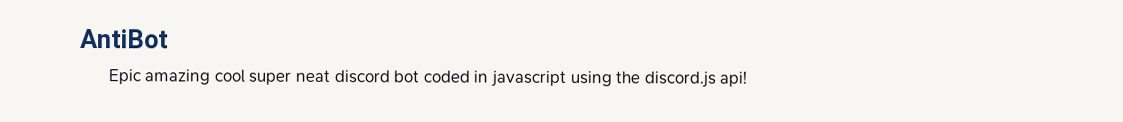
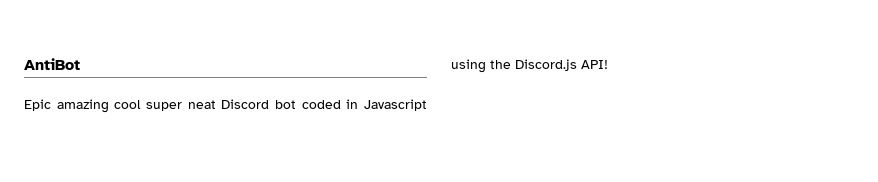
- Epic amazing cool super neat discord bot coded in javascript using the discord.js api!
+ Epic amazing cool super neat Discord bot coded in Javascript using the Discord.js API!

